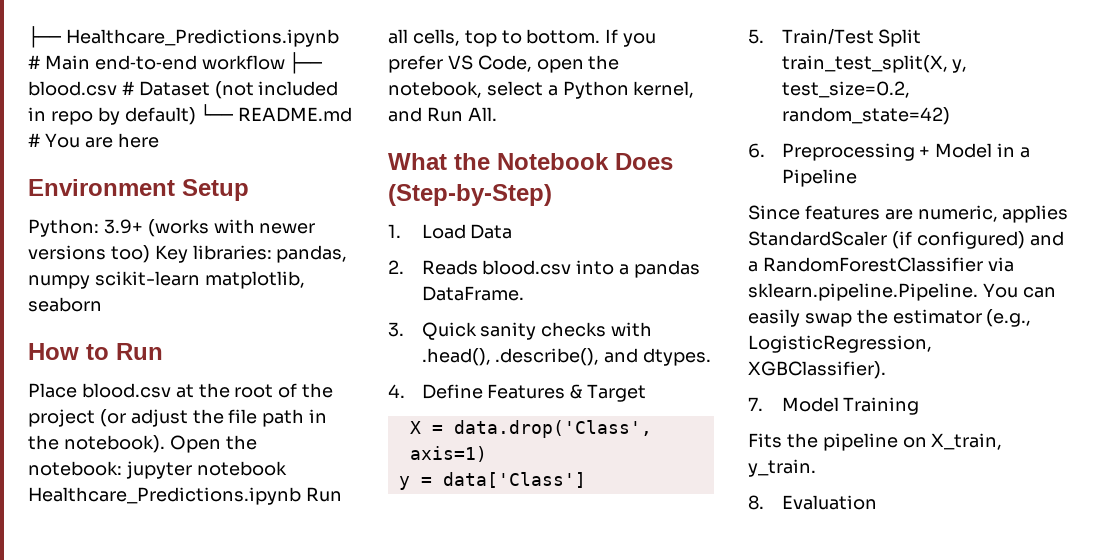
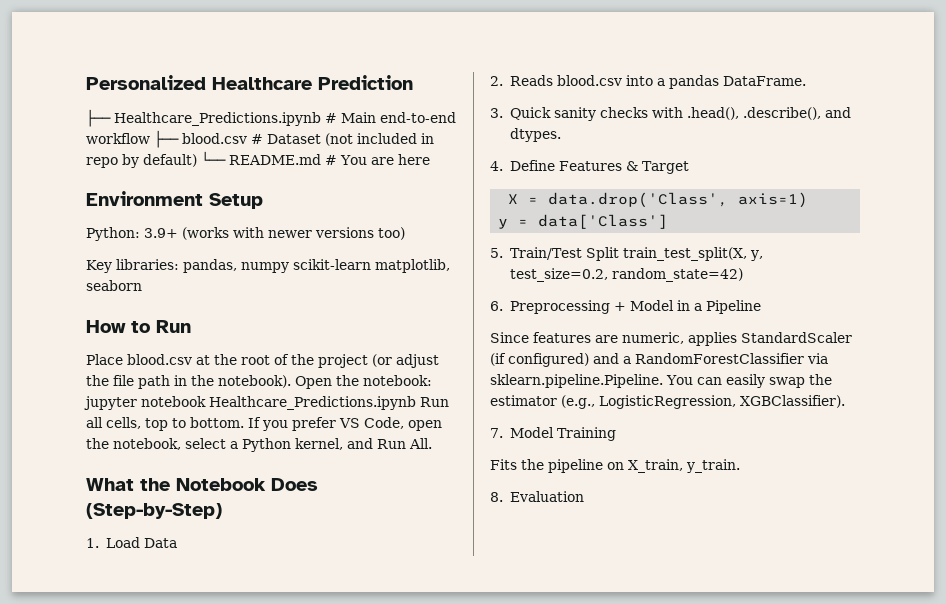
+ Personalized Healthcare Prediction
- Python: 3.9+ (works with newer versions too) Key libraries: pandas, numpy scikit-learn matplotlib, seaborn
+ Python: 3.9+ (works with newer versions too)
+ Key libraries: pandas, numpy scikit-learn matplotlib, seaborn

